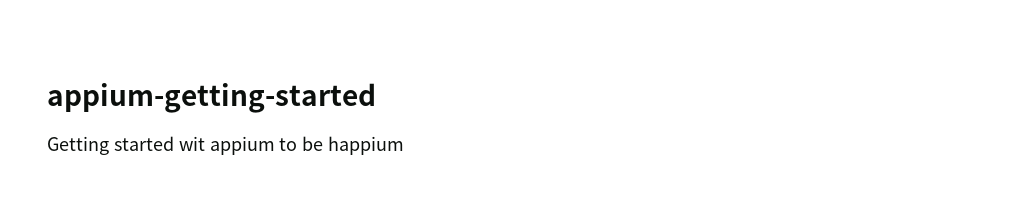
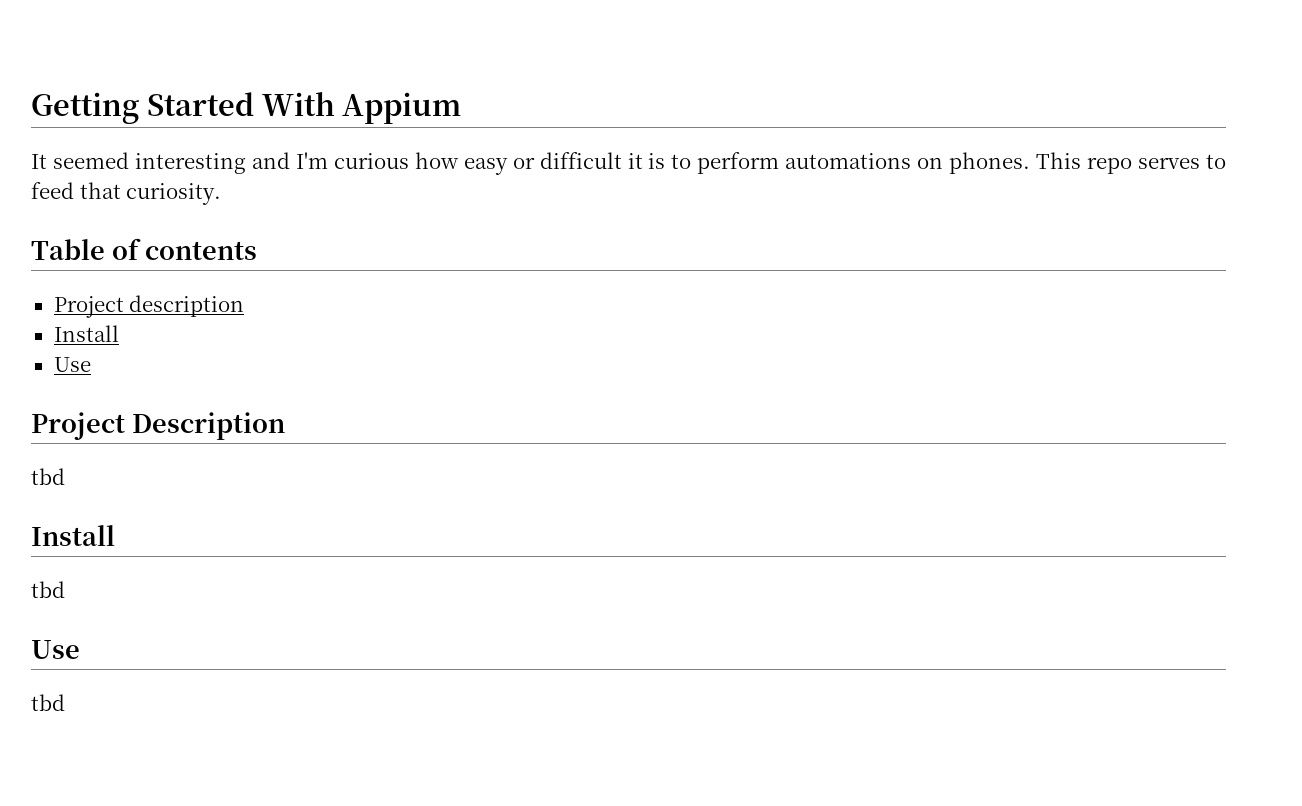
- appium-getting-started
- Getting started wit appium to be happium
+ Getting Started With Appium
+ It seemed interesting and I'm curious how easy or difficult it is to perform automations on phones. This repo serves to feed that curiosity.
+ Table of contents
+ Project description
+ Install
+ Use
+ Project Description
+ tbd
+ Install
+ tbd
+ Use
+ tbd

